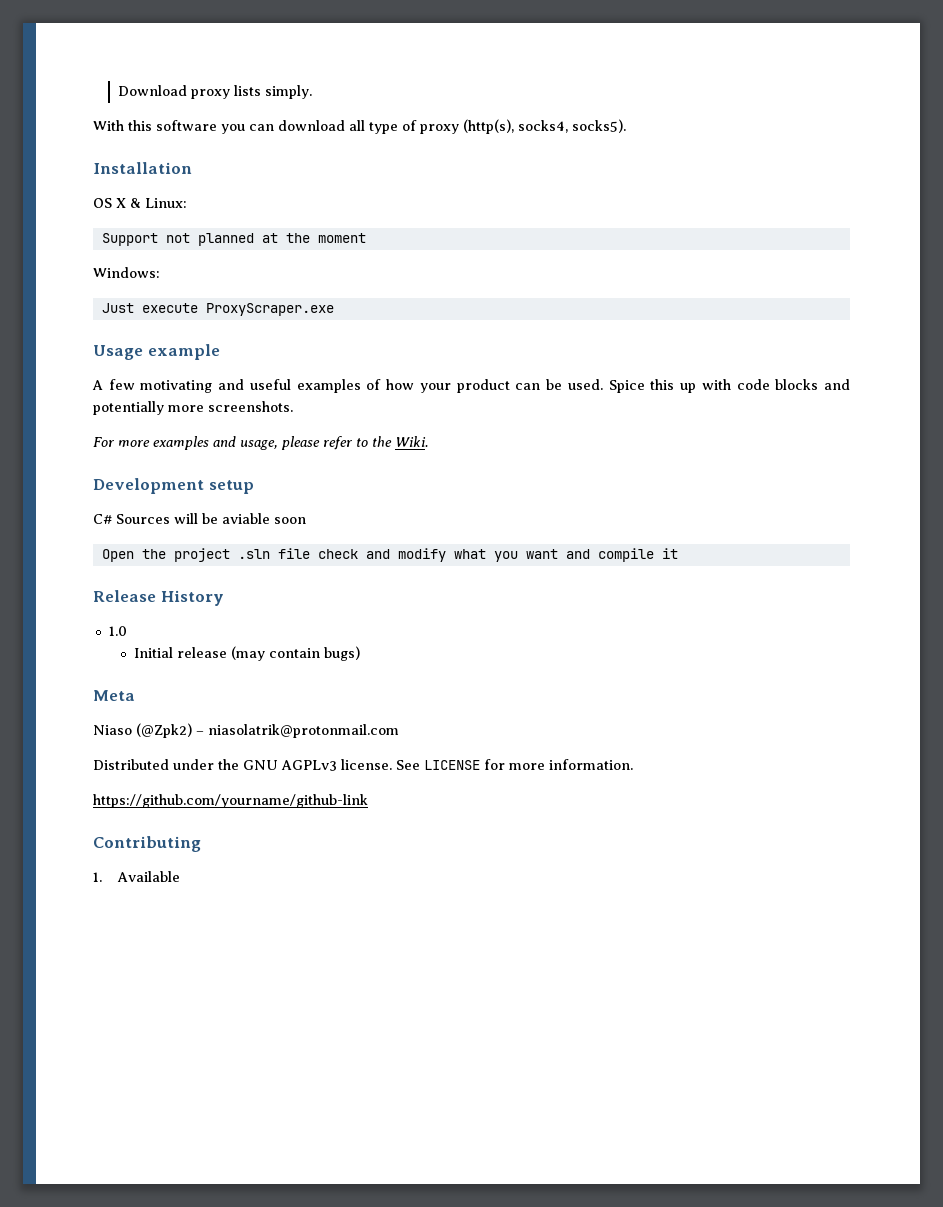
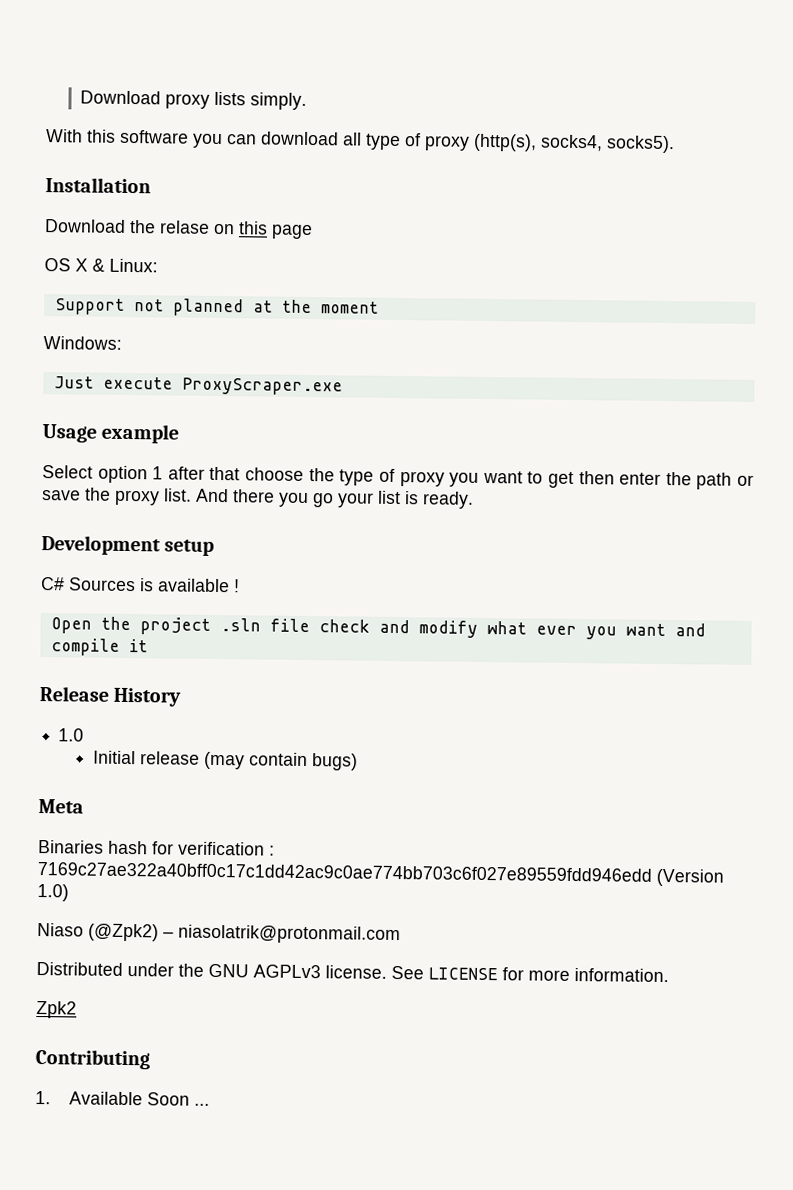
+ Download the relase on this page
- A few motivating and useful examples of how your product can be used. Spice this up with code blocks and potentially more screenshots.
- For more examples and usage, please refer to the Wiki.
+ Select option 1 after that choose the type of proxy you want to get then enter the path or save the proxy list. And there you go your list is ready.
- C# Sources will be aviable soon
+ C# Sources is available !
- Open the project .sln file check and modify what you want and compile it
+ Open the project .sln file check and modify what ever you want and compile it
+ Binaries hash for verification : 7169c27ae322a40bff0c17c1dd42ac9c0ae774bb703c6f027e89559fdd946edd (Version 1.0)
- https://github.com/yourname/github-link
+ Zpk2
- 1. Available
+ 1. Available Soon ...

